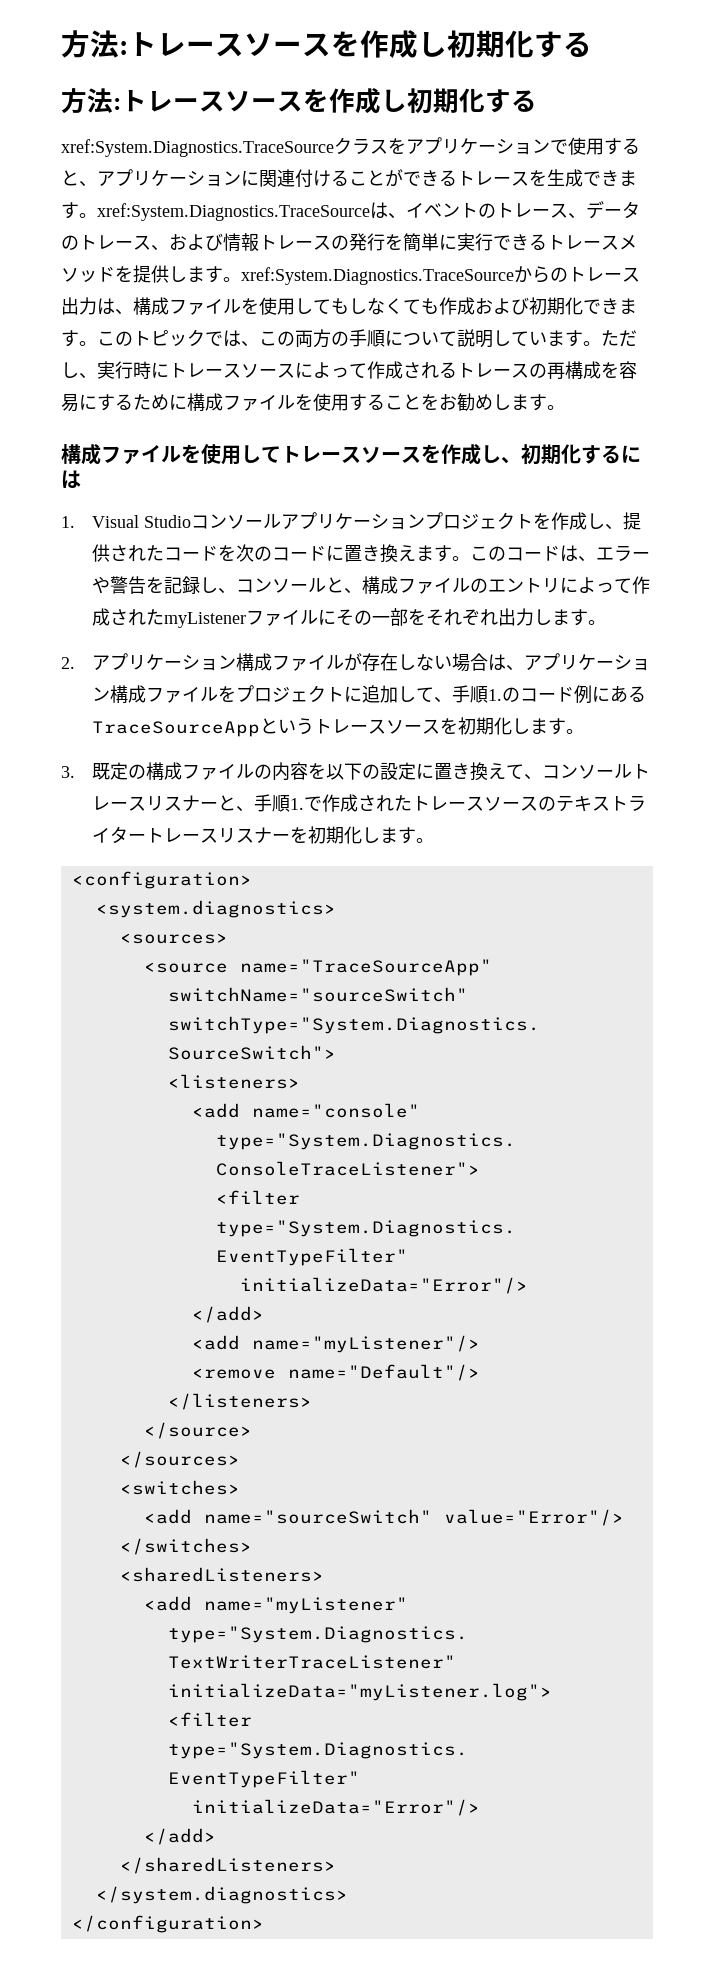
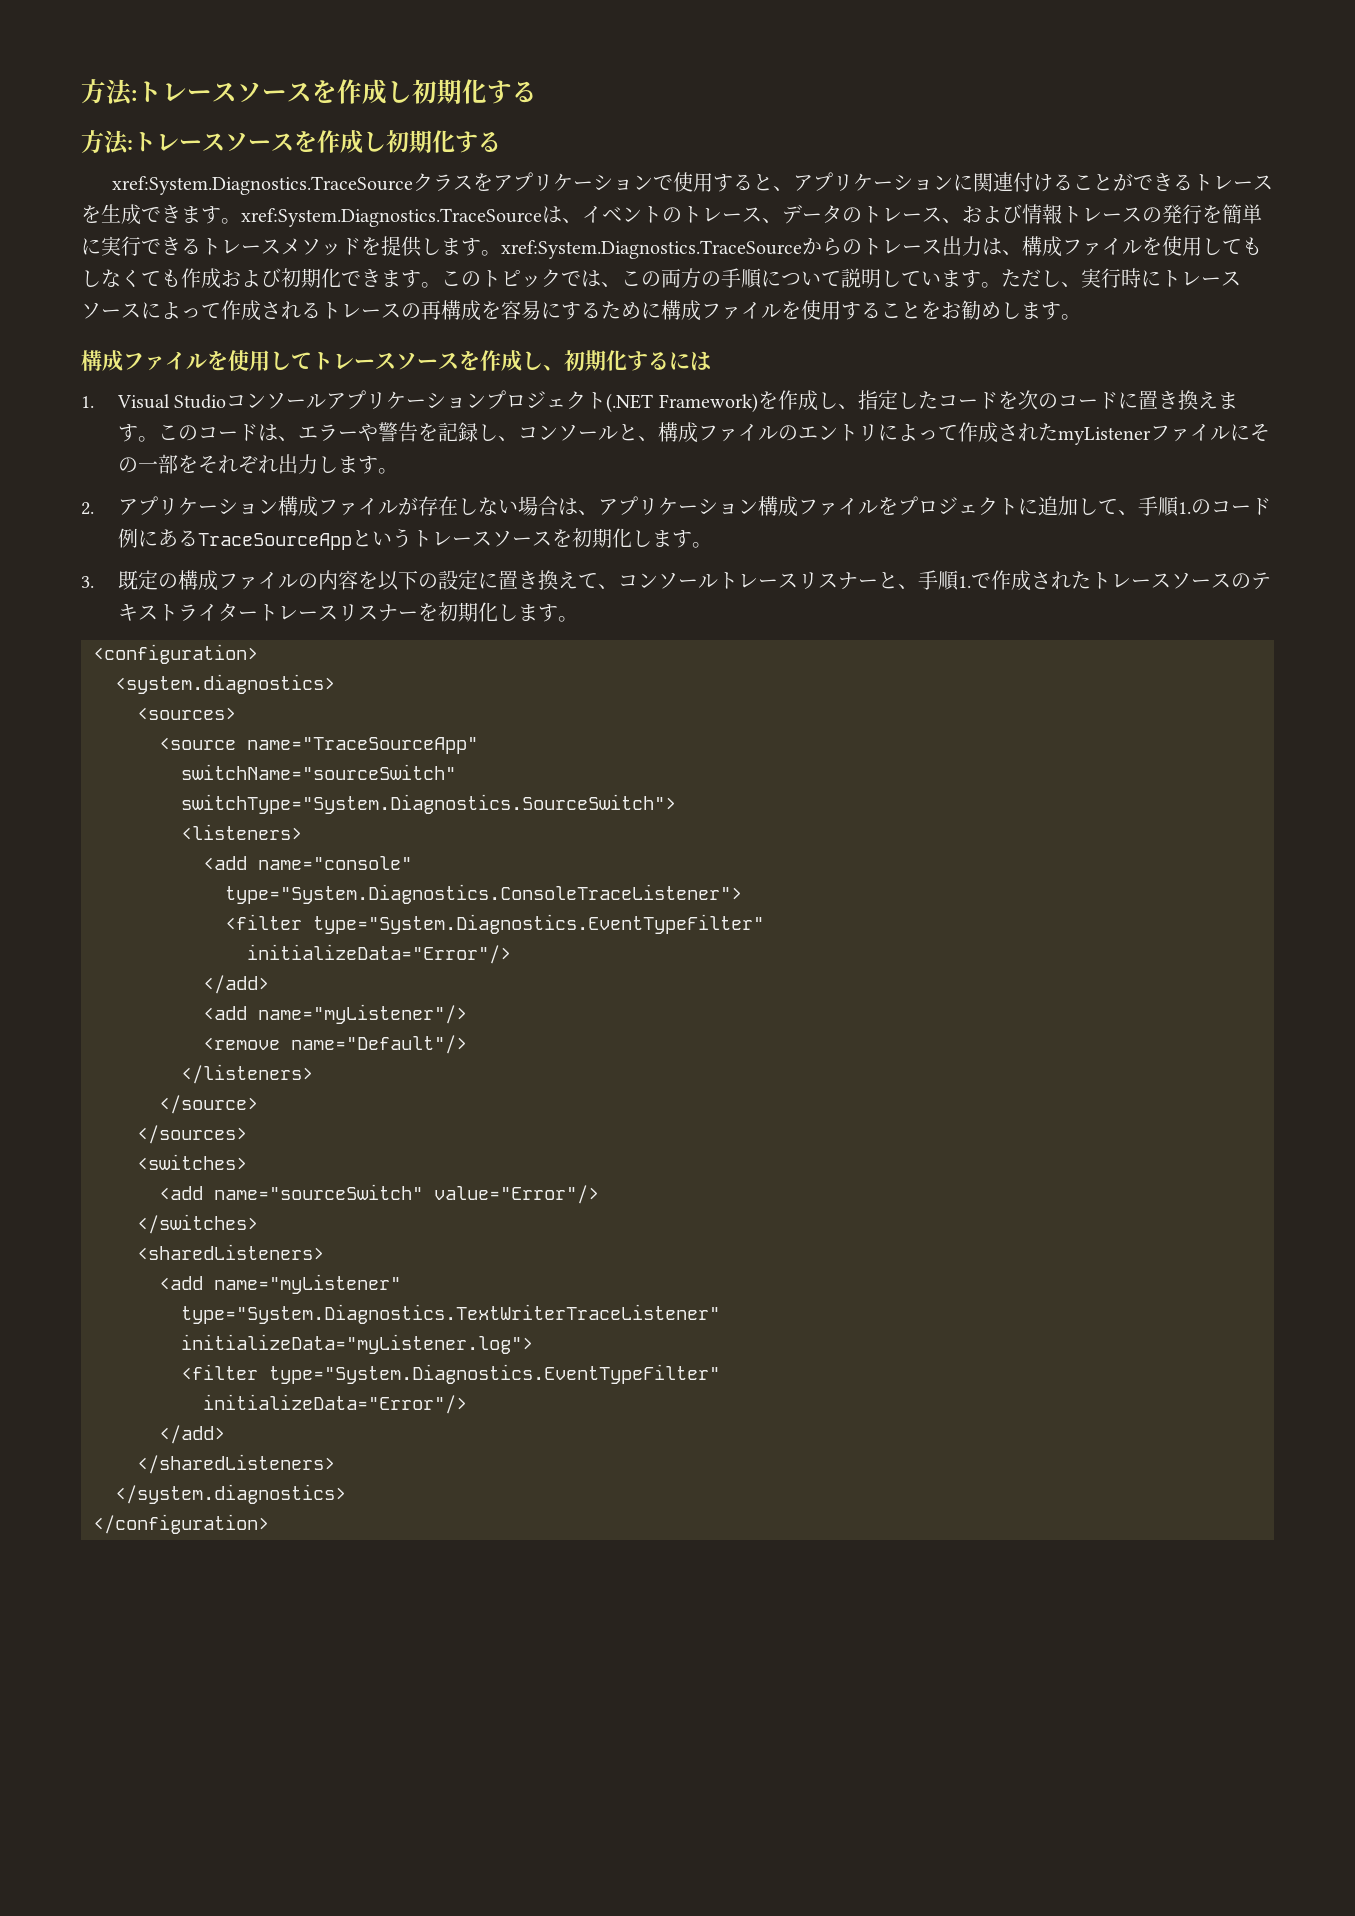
- 1. Visual Studioコンソールアプリケーションプロジェクトを作成し、提供されたコードを次のコードに置き換えます。
+ 1. Visual Studioコンソールアプリケーションプロジェクト(.NET Framework)を作成し、指定したコードを次のコードに置き換えます。

